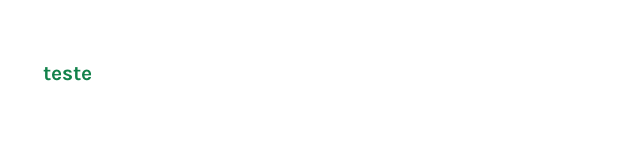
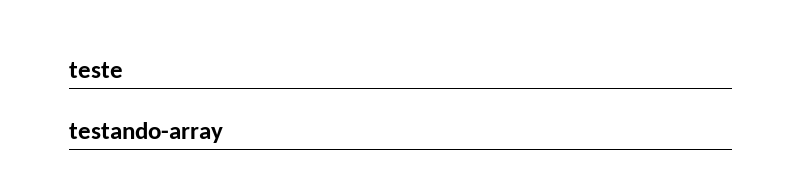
+ testando-array

